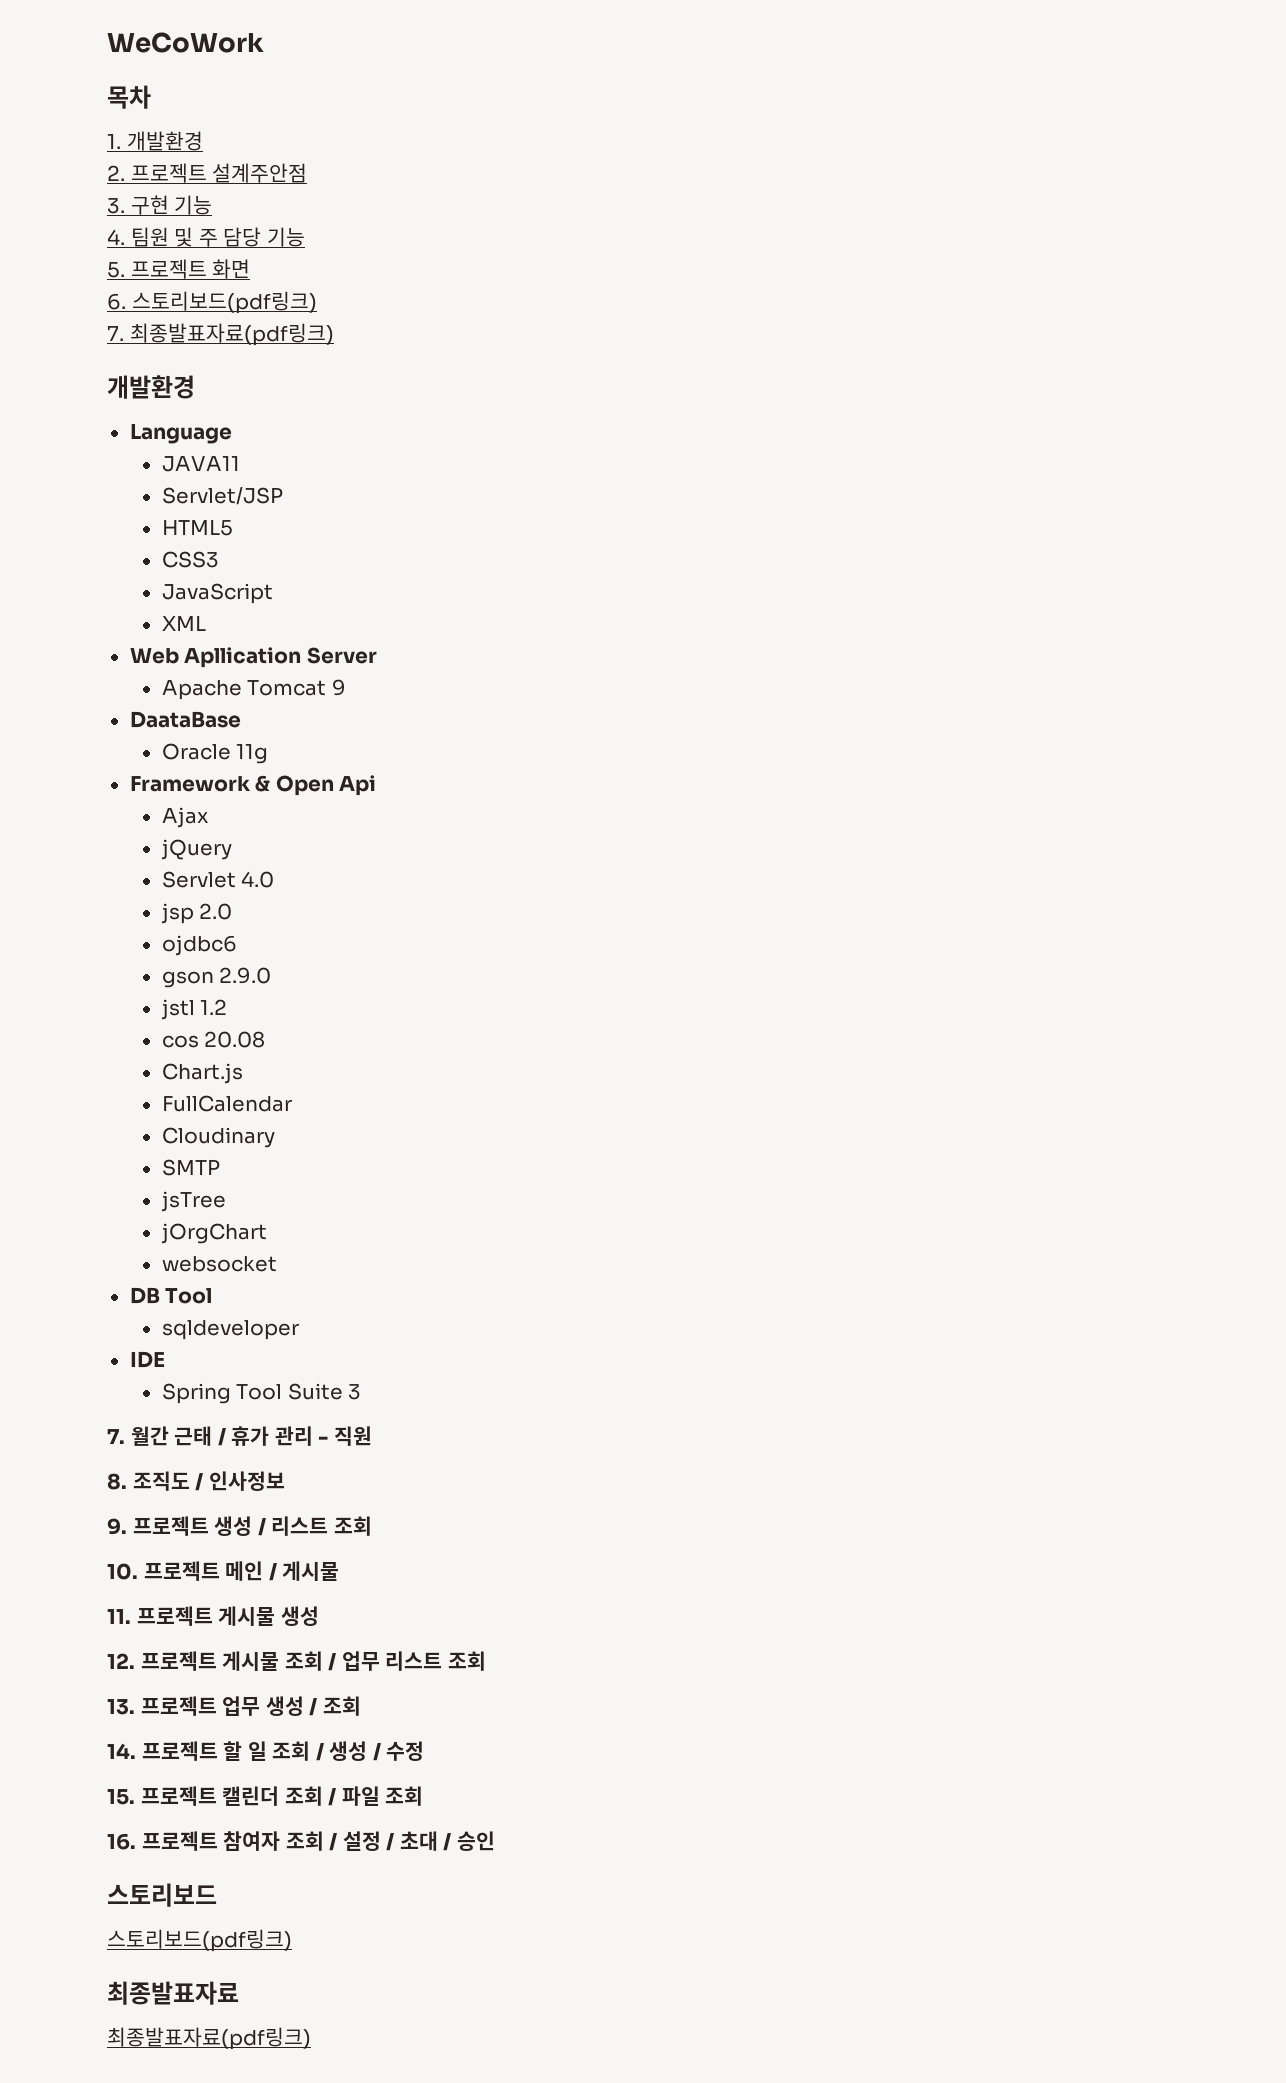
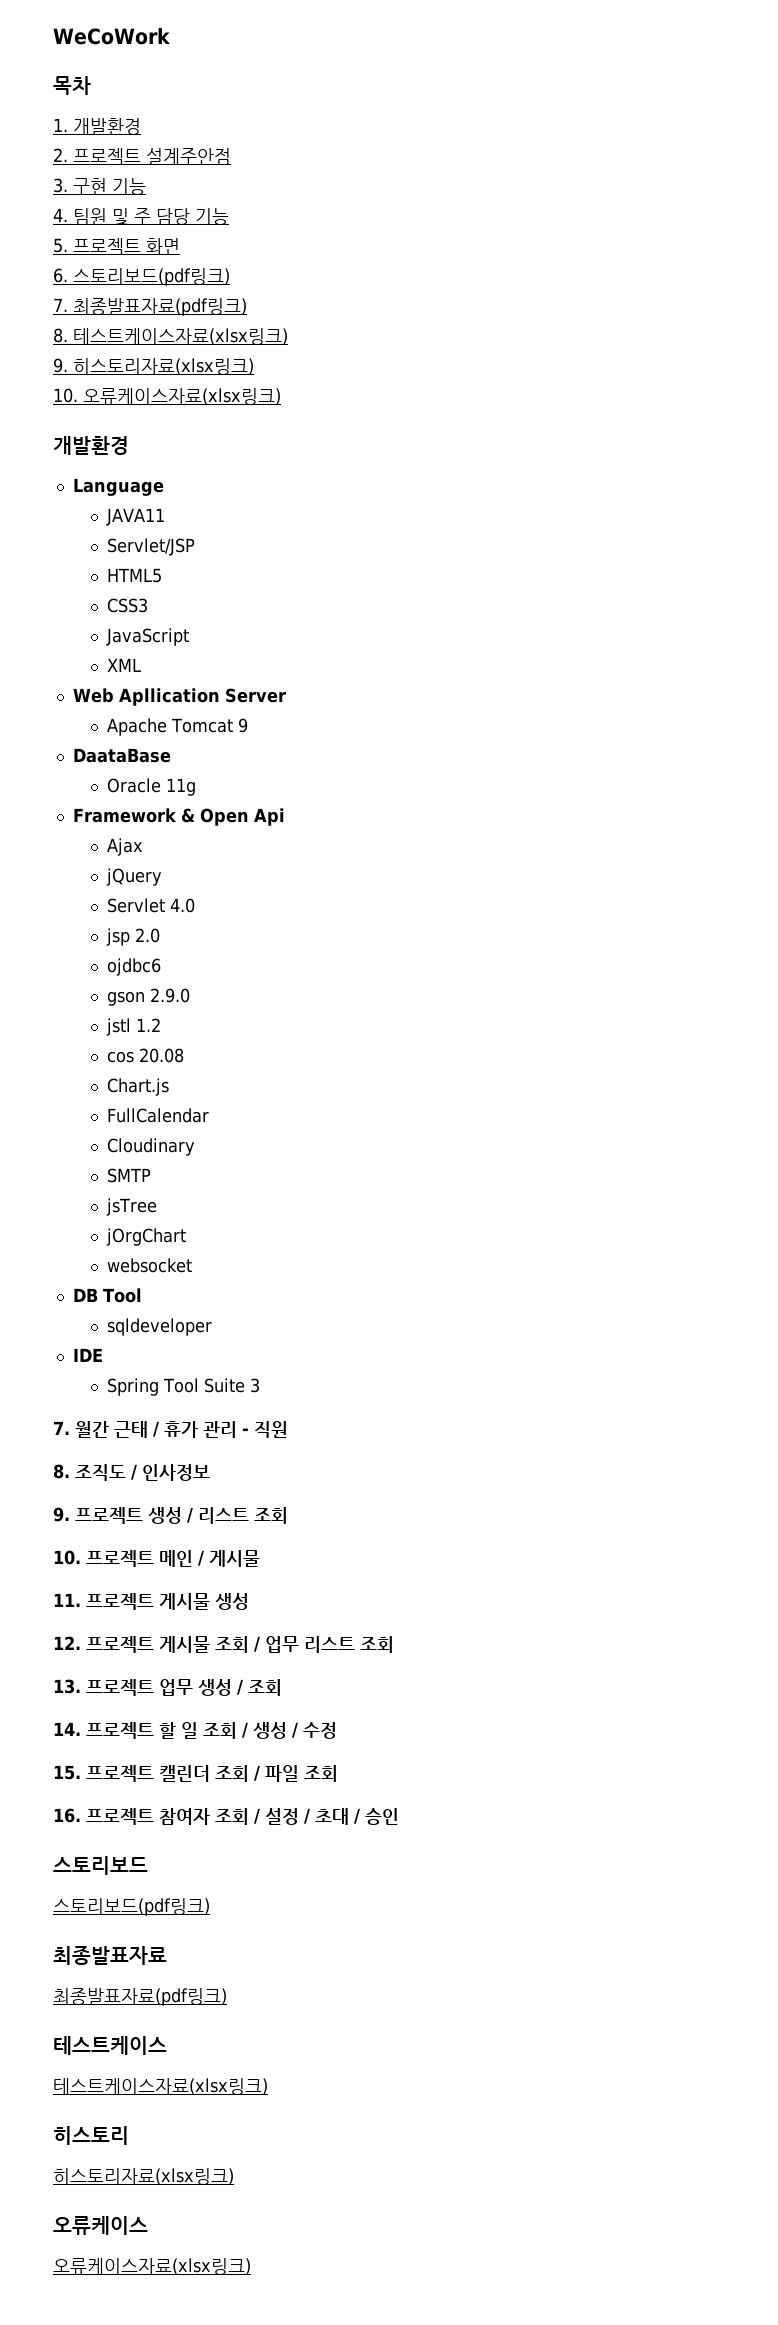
+ 8. 테스트케이스자료(xlsx링크)
+ 9. 히스토리자료(xlsx링크)
+ 10. 오류케이스자료(xlsx링크)
+ 테스트케이스
+ 테스트케이스자료(xlsx링크)
+ 히스토리
+ 히스토리자료(xlsx링크)
+ 오류케이스
+ 오류케이스자료(xlsx링크)

